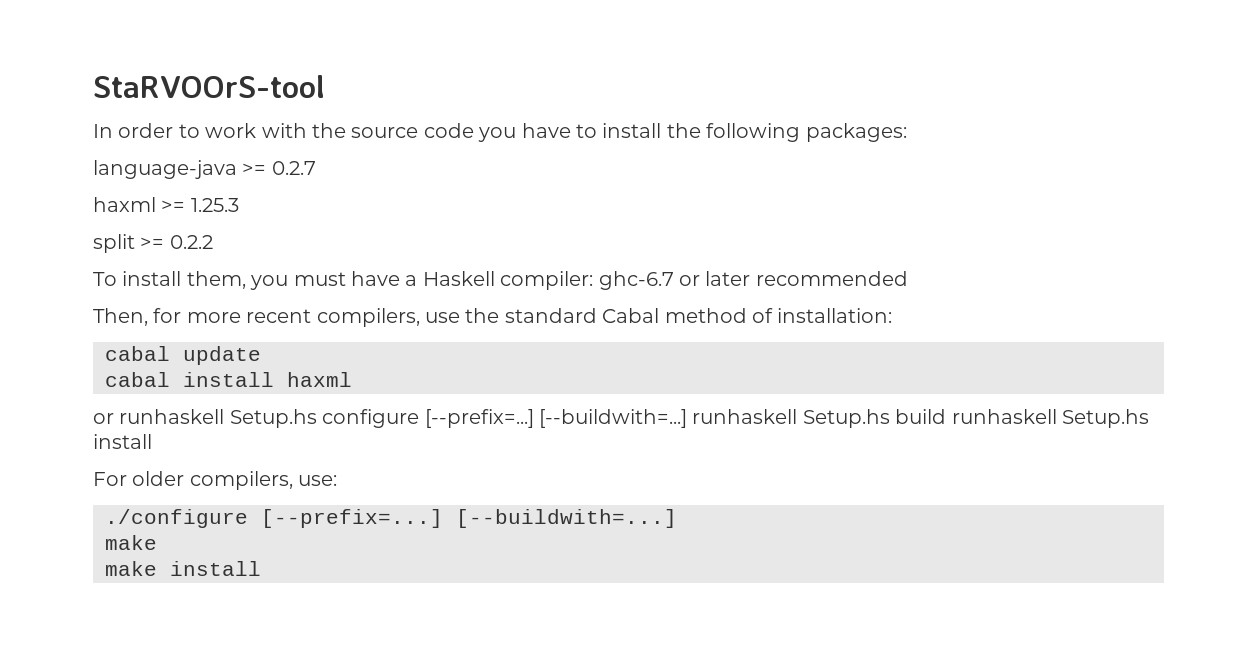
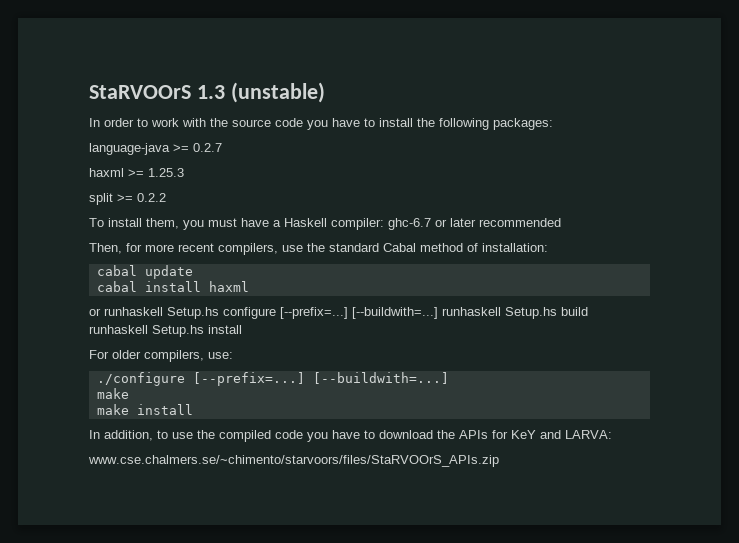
- StaRVOOrS-tool
+ StaRVOOrS 1.3 (unstable)
+ In addition, to use the compiled code you have to download the APIs for KeY and LARVA:
+ www.cse.chalmers.se/~chimento/starvoors/files/StaRVOOrS_APIs.zip

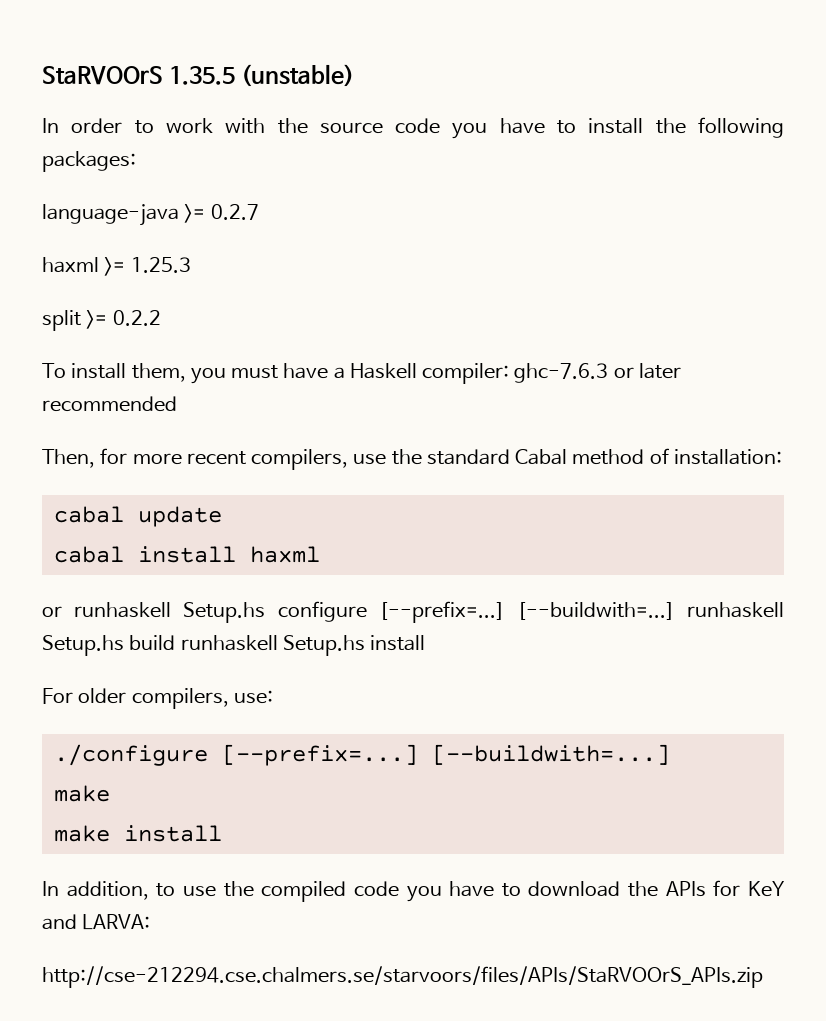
- StaRVOOrS 1.3 (unstable)
+ StaRVOOrS 1.35.5 (unstable)
- To install them, you must have a Haskell compiler: ghc-6.7 or later recommended
+ To install them, you must have a Haskell compiler: ghc-7.6.3 or later recommended
- www.cse.chalmers.se/~chimento/starvoors/files/StaRVOOrS_APIs.zip
+ http://cse-212294.cse.chalmers.se/starvoors/files/APIs/StaRVOOrS_APIs.zip

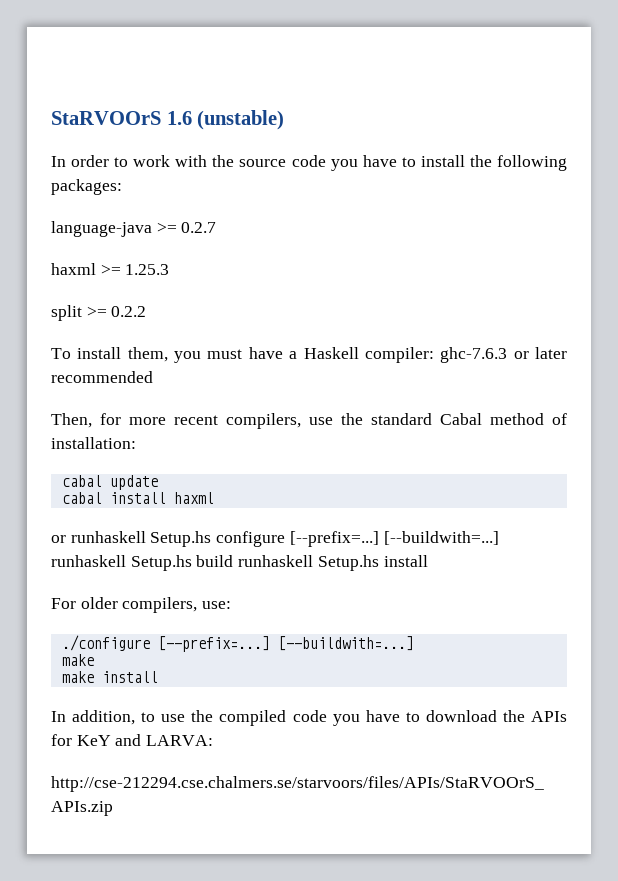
- StaRVOOrS 1.35.5 (unstable)
+ StaRVOOrS 1.6 (unstable)

